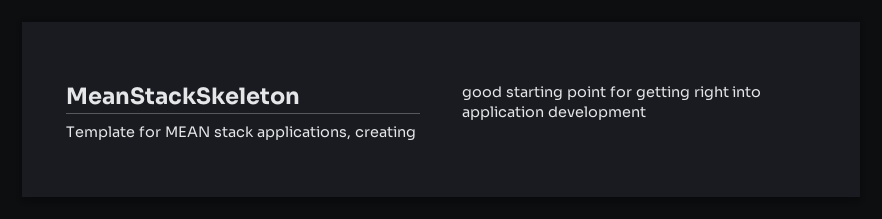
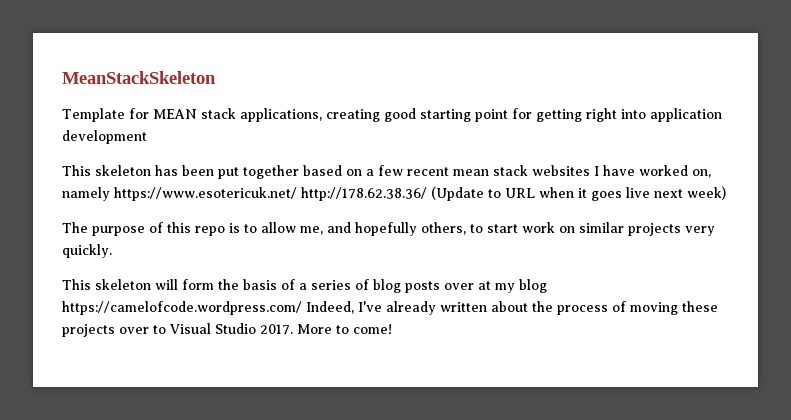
+ This skeleton has been put together based on a few recent mean stack websites I have worked on, namely https://www.esotericuk.net/ http://178.62.38.36/ (Update to URL when it goes live next week)
+ The purpose of this repo is to allow me, and hopefully others, to start work on similar projects very quickly.
+ This skeleton will form the basis of a series of blog posts over at my blog https://camelofcode.wordpress.com/ Indeed, I've already written about the process of moving these projects over to Visual Studio 2017. More to come!

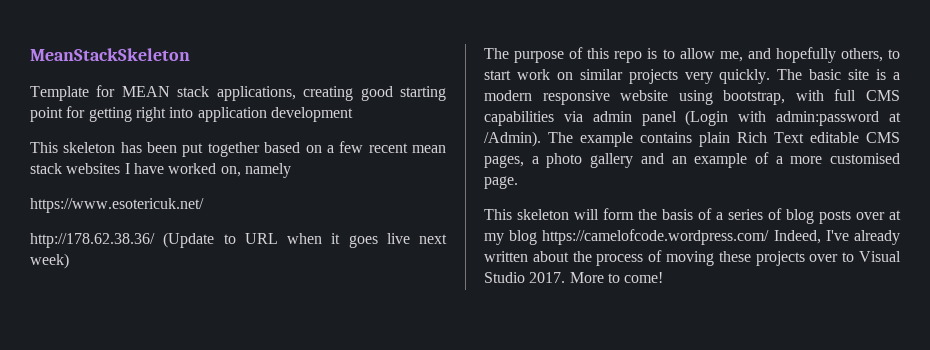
- This skeleton has been put together based on a few recent mean stack websites I have worked on, namely https://www.esotericuk.net/ http://178.62.38.36/ (Update to URL when it goes live next week)
+ This skeleton has been put together based on a few recent mean stack websites I have worked on, namely
+ https://www.esotericuk.net/
+ http://178.62.38.36/ (Update to URL when it goes live next week)
+ The basic site is a modern responsive website using bootstrap, with full CMS capabilities via admin panel (Login with admin:password at /Admin). The example contains plain Rich Text editable CMS pages, a photo gallery and an example of a more customised page.

